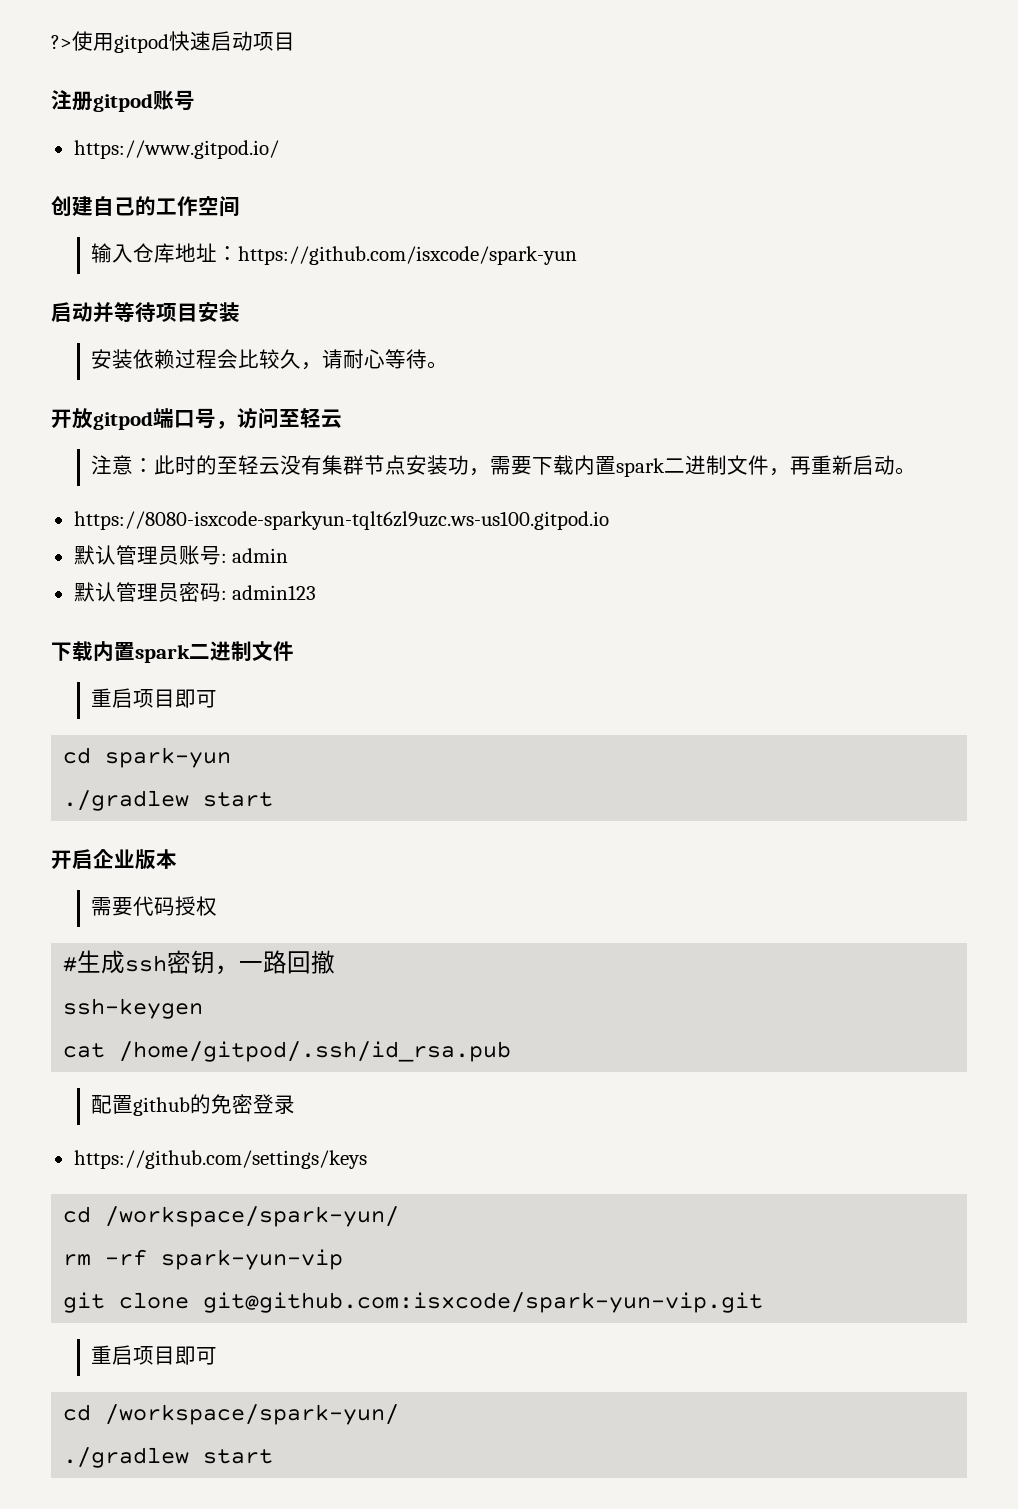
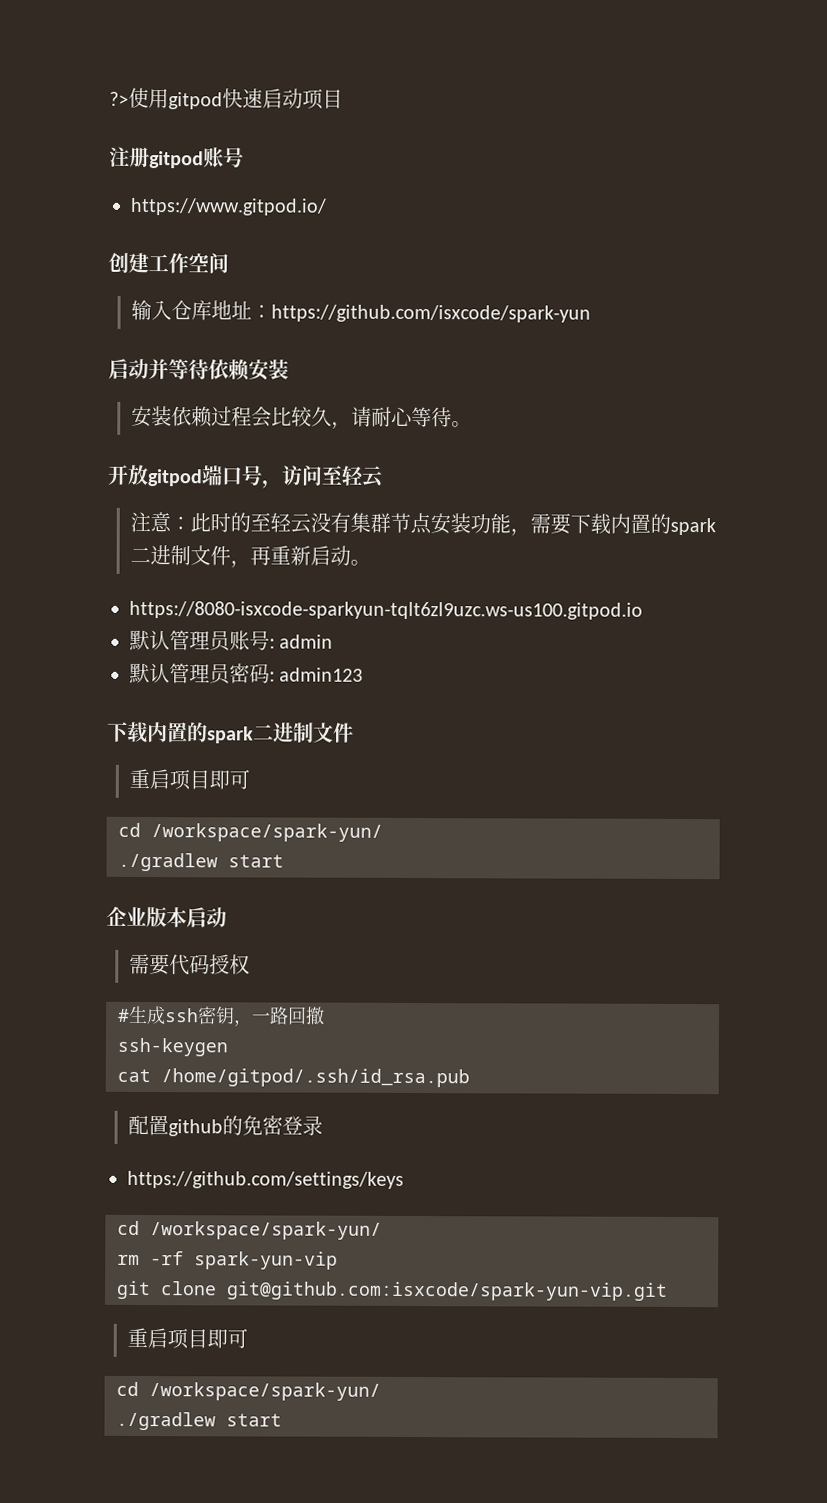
- 创建自己的工作空间
+ 创建工作空间
- 启动并等待项目安装
+ 启动并等待依赖安装
- 注意：此时的至轻云没有集群节点安装功，需要下载内置spark二进制文件，再重新启动。
+ 注意：此时的至轻云没有集群节点安装功能，需要下载内置的spark二进制文件，再重新启动。
  默认管理员密码: admin123
- 下载内置spark二进制文件
+ 下载内置的spark二进制文件
  重启项目即可
- cd spark-yun
+ cd /workspace/spark-yun/
- 开启企业版本
+ 企业版本启动

